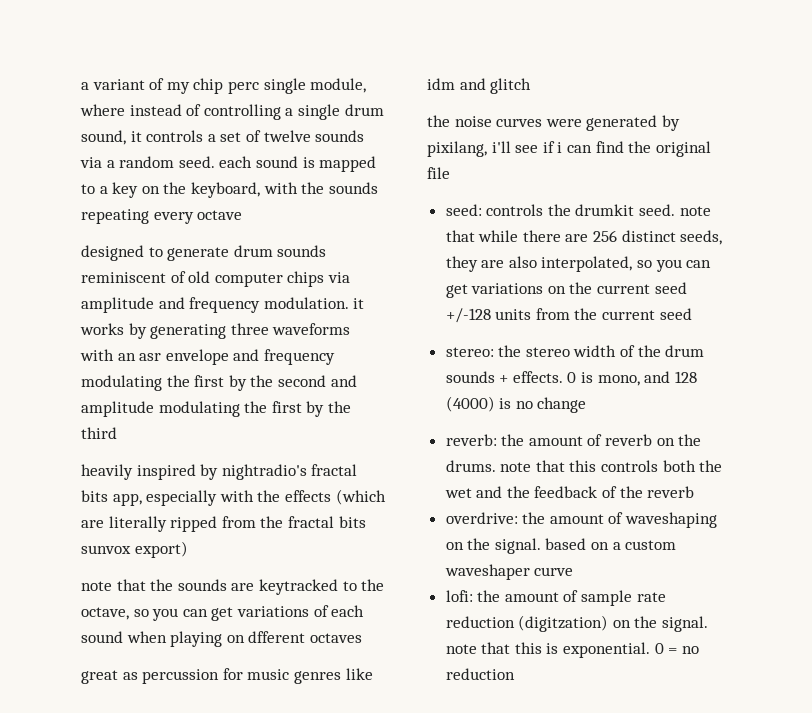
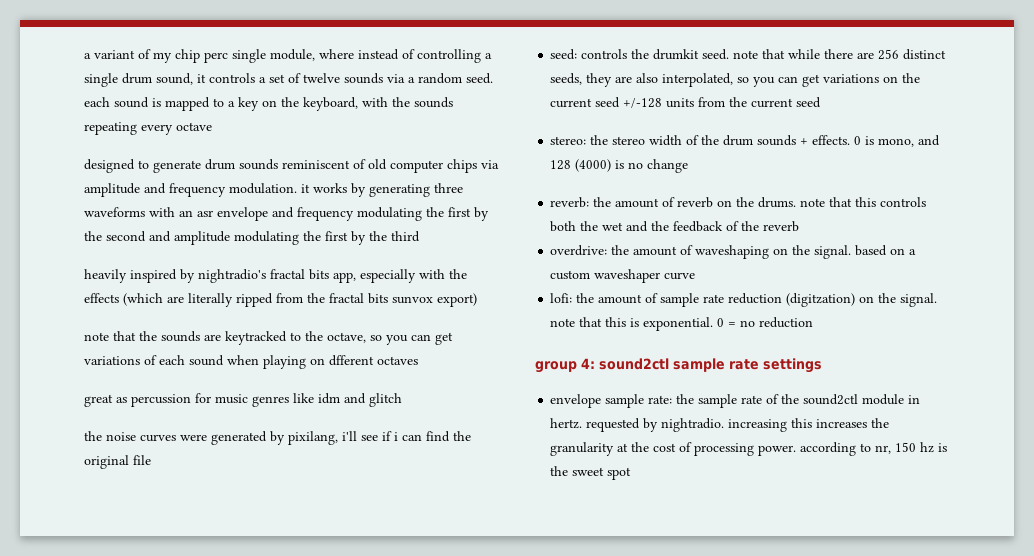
+ group 4: sound2ctl sample rate settings
+ envelope sample rate: the sample rate of the sound2ctl module in hertz. requested by nightradio. increasing this increases the granularity at the cost of processing power. according to nr, 150 hz is the sweet spot

